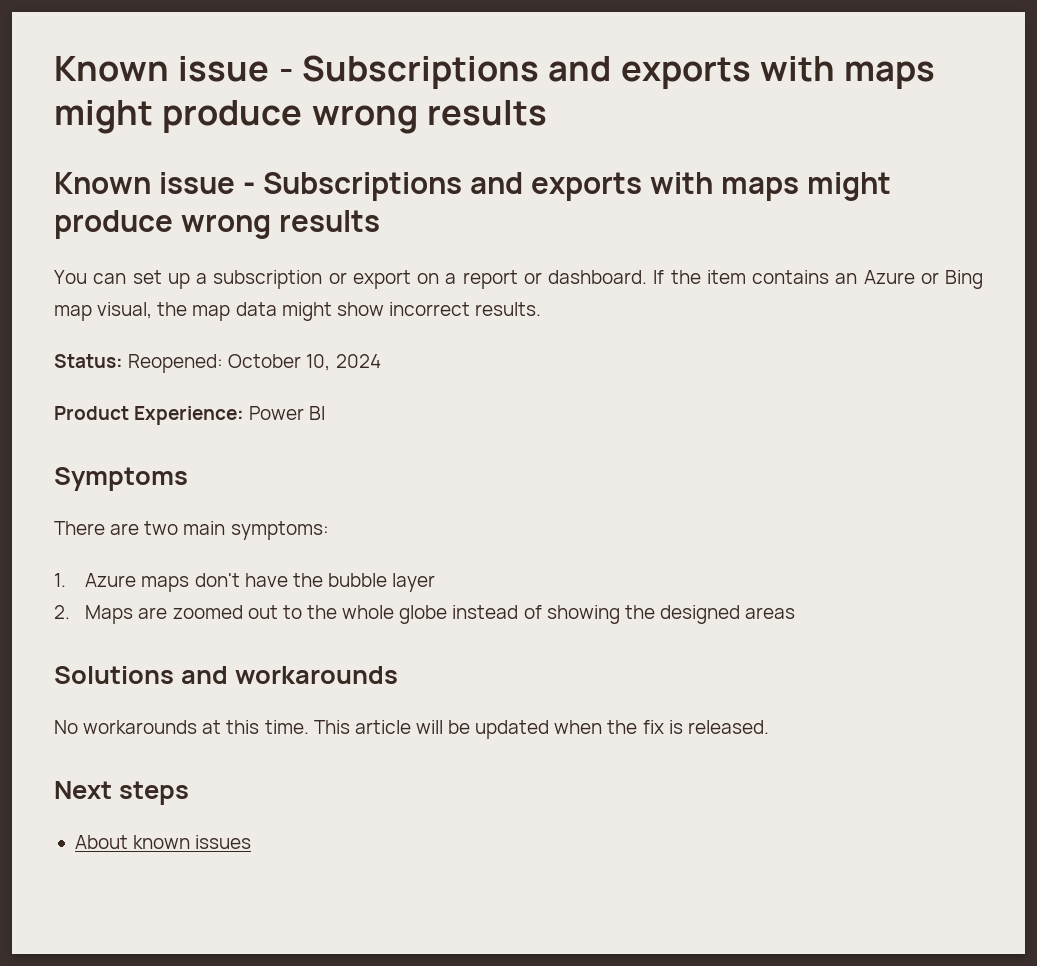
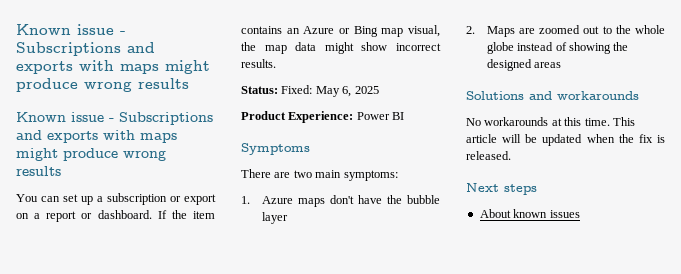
- Status: Reopened: October 10, 2024
+ Status: Fixed: May 6, 2025

